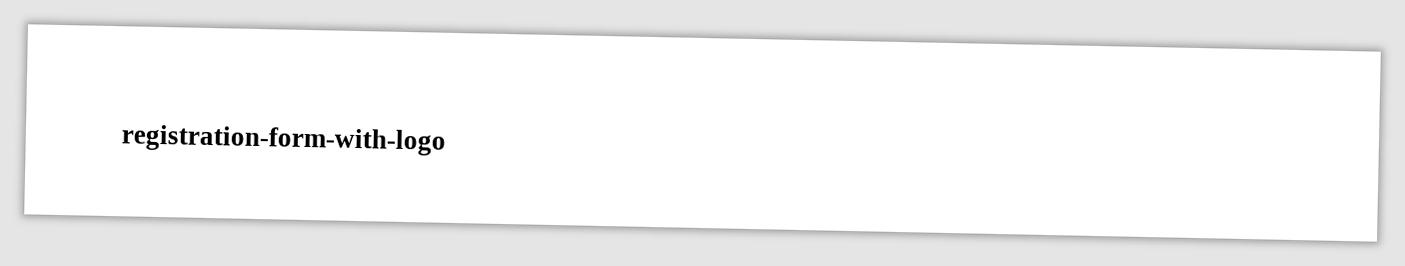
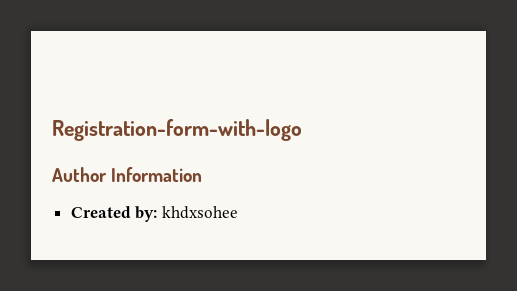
- registration-form-with-logo
+ Registration-form-with-logo
+ Author Information
+ Created by: khdxsohee

